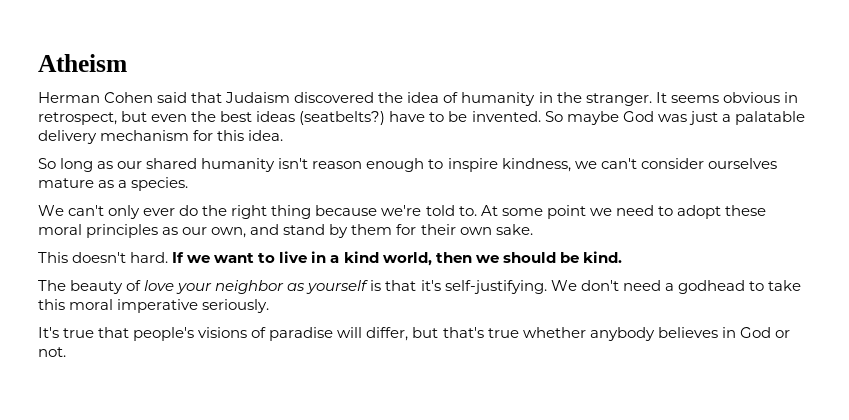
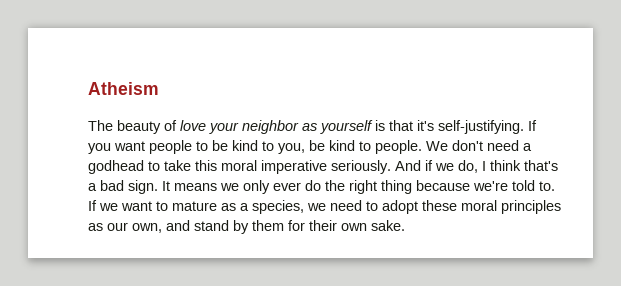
- Herman Cohen said that Judaism discovered the idea of humanity in the stranger. It seems obvious in retrospect, but even the best ideas (seatbelts?) have to be invented. So maybe God was just a palatable delivery mechanism for this idea.
- So long as our shared humanity isn't reason enough to inspire kindness, we can't consider ourselves mature as a species.
- We can't only ever do the right thing because we're told to.
+ The beauty of love your neighbor as yourself is that it's self-justifying. If you want people to be kind to you, be kind to people. We don't need a godhead to take this moral imperative seriously. And if we do, I think that's a bad sign. It means we only ever do the right thing because we're told to.
- At some point we need to adopt these moral principles as our own, and stand by them for their own sake.
+ If we want to mature as a species, we need to adopt these moral principles as our own, and stand by them for their own sake.
- This doesn't hard. If we want to live in a kind world, then we should be kind.
- The beauty of love your neighbor as yourself is that it's self-justifying. We don't need a godhead to take this moral imperative seriously.
- It's true that people's visions of paradise will differ, but that's true whether anybody believes in God or not.

